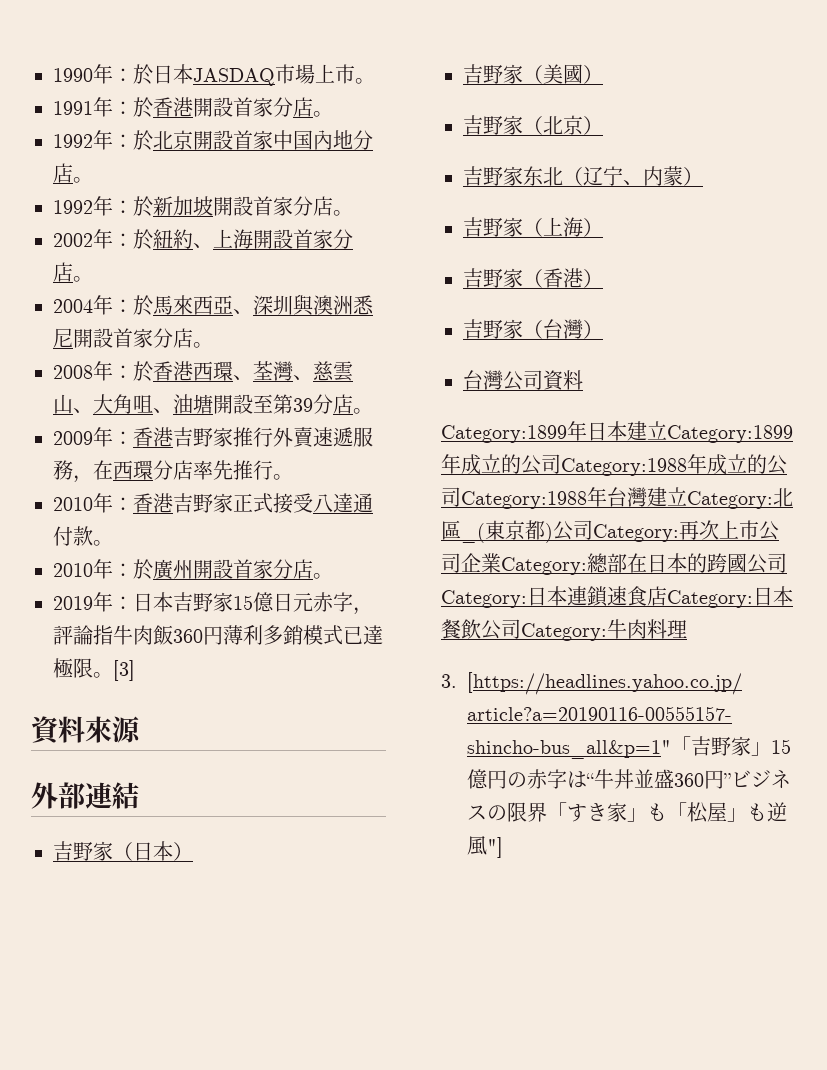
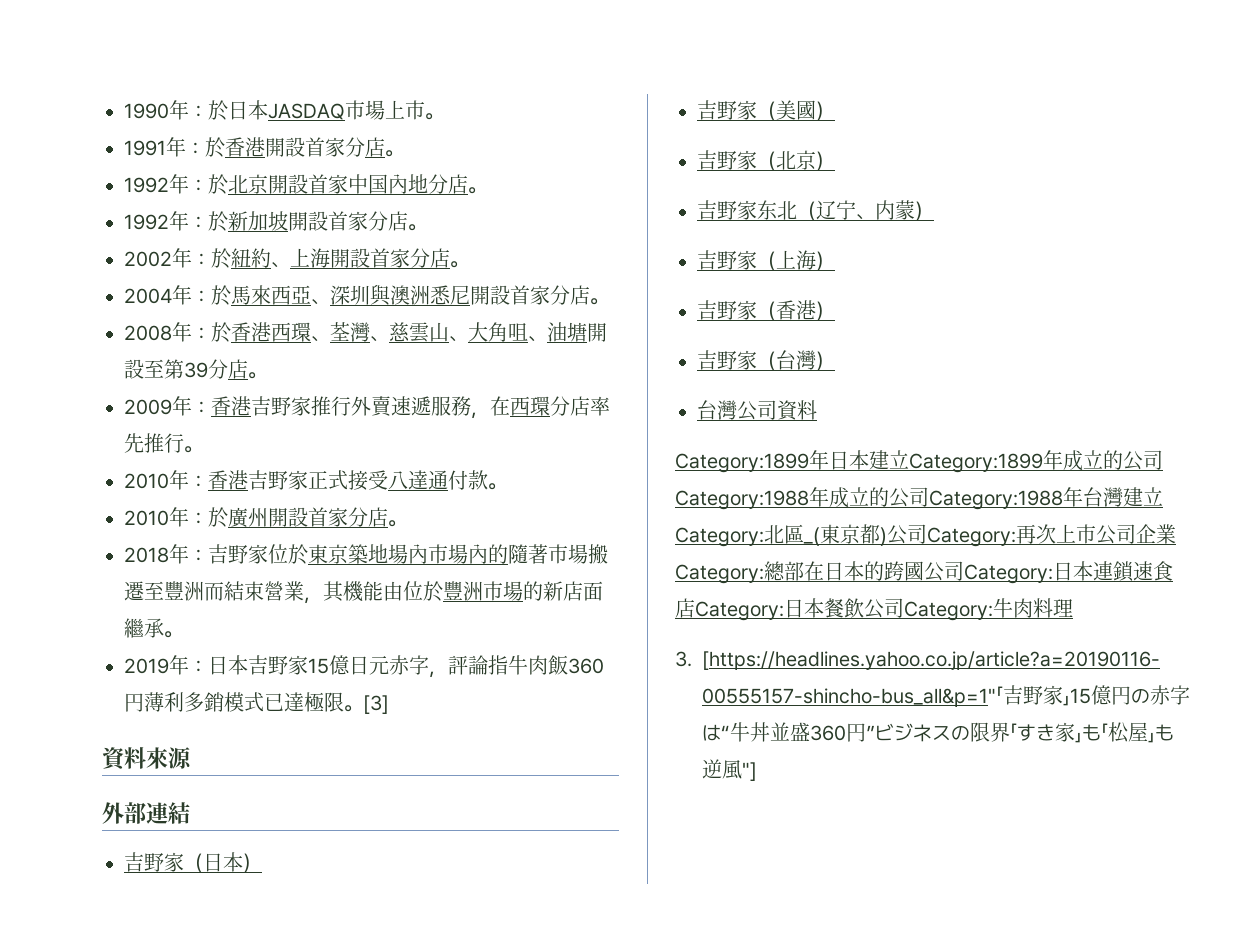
+ 2018年：吉野家位於東京築地場內市場內的隨著市場搬遷至豐洲而結束營業，其機能由位於豐洲市場的新店面繼承。

